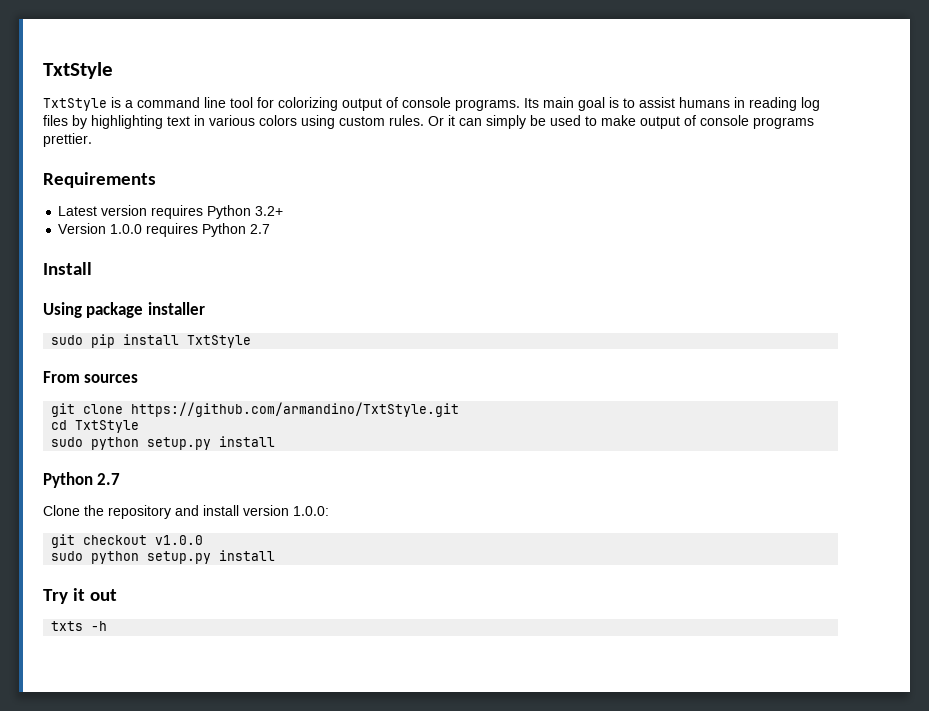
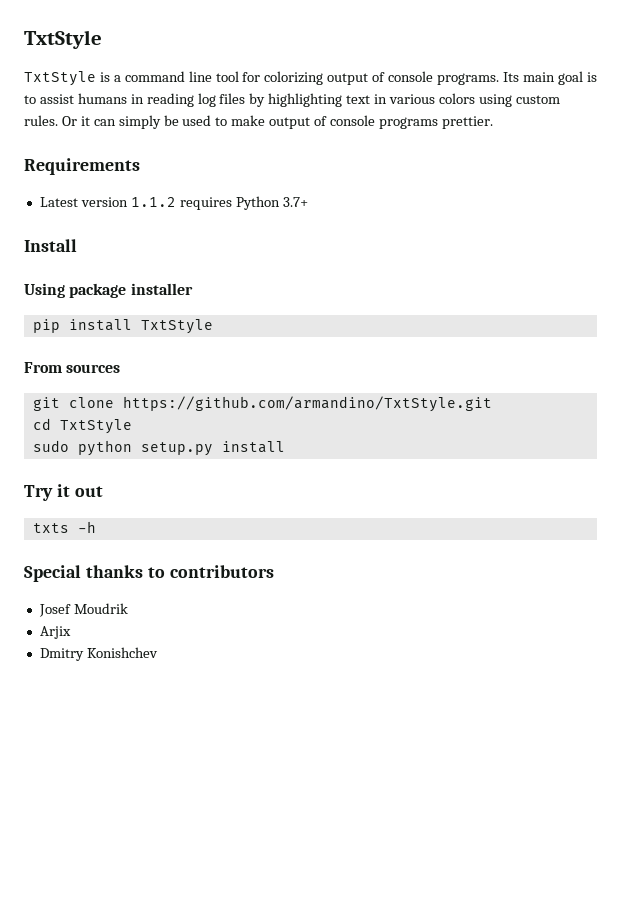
- Latest version requires Python 3.2+
- Version 1.0.0 requires Python 2.7
+ Latest version 1.1.2 requires Python 3.7+
- sudo pip install TxtStyle
+ pip install TxtStyle
  cd TxtStyle
- sudo python setup.py install
- Python 2.7
- Clone the repository and install version 1.0.0:
- git checkout v1.0.0
+ Special thanks to contributors
+ Josef Moudrik
+ Arjix
+ Dmitry Konishchev

